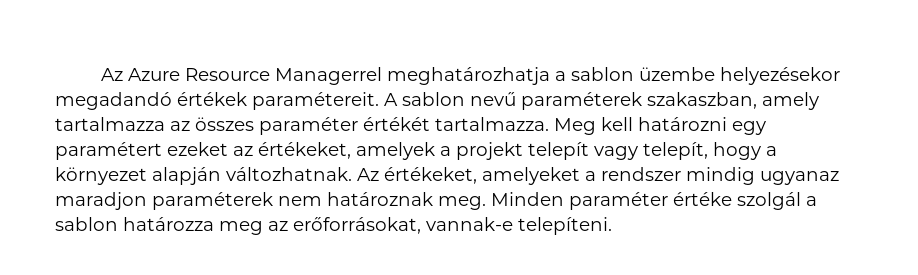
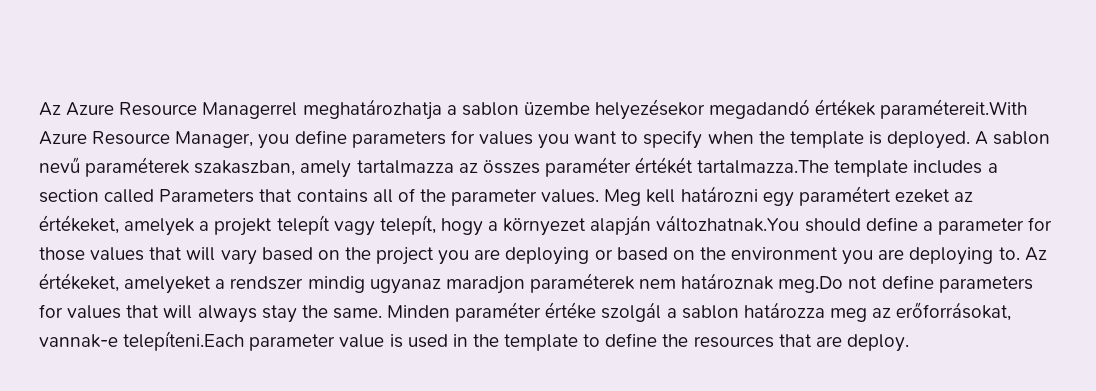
- Az Azure Resource Managerrel meghatározhatja a sablon üzembe helyezésekor megadandó értékek paramétereit.
+ Az Azure Resource Managerrel meghatározhatja a sablon üzembe helyezésekor megadandó értékek paramétereit.With Azure Resource Manager, you define parameters for values you want to specify when the template is deployed.
- A sablon nevű paraméterek szakaszban, amely tartalmazza az összes paraméter értékét tartalmazza.
+ A sablon nevű paraméterek szakaszban, amely tartalmazza az összes paraméter értékét tartalmazza.The template includes a section called Parameters that contains all of the parameter values.
- Meg kell határozni egy paramétert ezeket az értékeket, amelyek a projekt telepít vagy telepít, hogy a környezet alapján változhatnak.
+ Meg kell határozni egy paramétert ezeket az értékeket, amelyek a projekt telepít vagy telepít, hogy a környezet alapján változhatnak.You should define a parameter for those values that will vary based on the project you are deploying or based on the environment you are deploying to.
- Az értékeket, amelyeket a rendszer mindig ugyanaz maradjon paraméterek nem határoznak meg.
+ Az értékeket, amelyeket a rendszer mindig ugyanaz maradjon paraméterek nem határoznak meg.Do not define parameters for values that will always stay the same.
- Minden paraméter értéke szolgál a sablon határozza meg az erőforrásokat, vannak-e telepíteni.
+ Minden paraméter értéke szolgál a sablon határozza meg az erőforrásokat, vannak-e telepíteni.Each parameter value is used in the template to define the resources that are deploy.

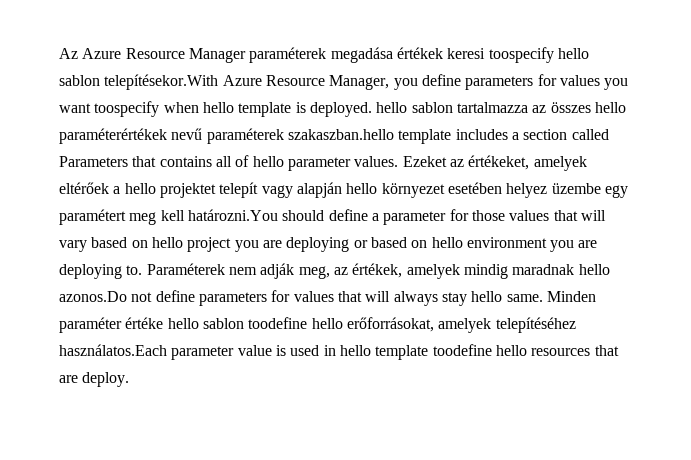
- Az Azure Resource Managerrel meghatározhatja a sablon üzembe helyezésekor megadandó értékek paramétereit.With Azure Resource Manager, you define parameters for values you want to specify when the template is deployed. A sablon nevű paraméterek szakaszban, amely tartalmazza az összes paraméter értékét tartalmazza.The template includes a section called Parameters that contains all of the parameter values.
+ Az Azure Resource Manager paraméterek megadása értékek keresi toospecify hello sablon telepítésekor.With Azure Resource Manager, you define parameters for values you want toospecify when hello template is deployed. hello sablon tartalmazza az összes hello paraméterértékek nevű paraméterek szakaszban.hello template includes a section called Parameters that contains all of hello parameter values.
- Meg kell határozni egy paramétert ezeket az értékeket, amelyek a projekt telepít vagy telepít, hogy a környezet alapján változhatnak.You should define a parameter for those values that will vary based on the project you are deploying or based on the environment you are deploying to.
+ Ezeket az értékeket, amelyek eltérőek a hello projektet telepít vagy alapján hello környezet esetében helyez üzembe egy paramétert meg kell határozni.You should define a parameter for those values that will vary based on hello project you are deploying or based on hello environment you are deploying to.
- Az értékeket, amelyeket a rendszer mindig ugyanaz maradjon paraméterek nem határoznak meg.Do not define parameters for values that will always stay the same.
+ Paraméterek nem adják meg, az értékek, amelyek mindig maradnak hello azonos.Do not define parameters for values that will always stay hello same.
- Minden paraméter értéke szolgál a sablon határozza meg az erőforrásokat, vannak-e telepíteni.Each parameter value is used in the template to define the resources that are deploy.
+ Minden paraméter értéke hello sablon toodefine hello erőforrásokat, amelyek telepítéséhez használatos.Each parameter value is used in hello template toodefine hello resources that are deploy.

